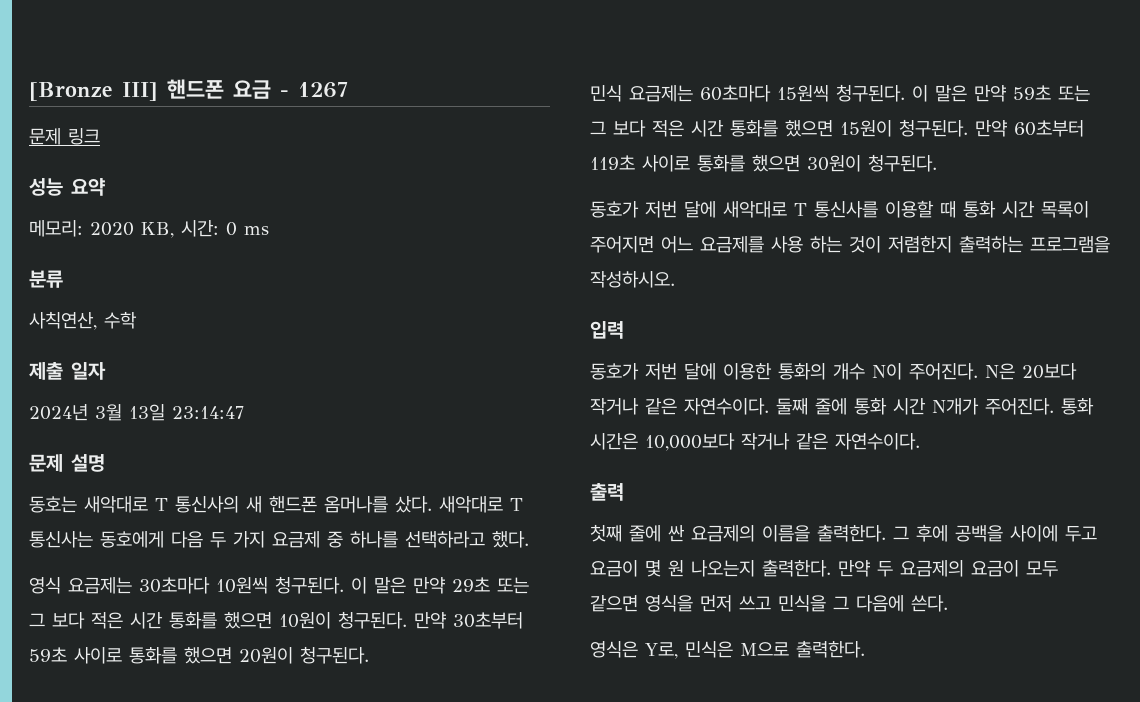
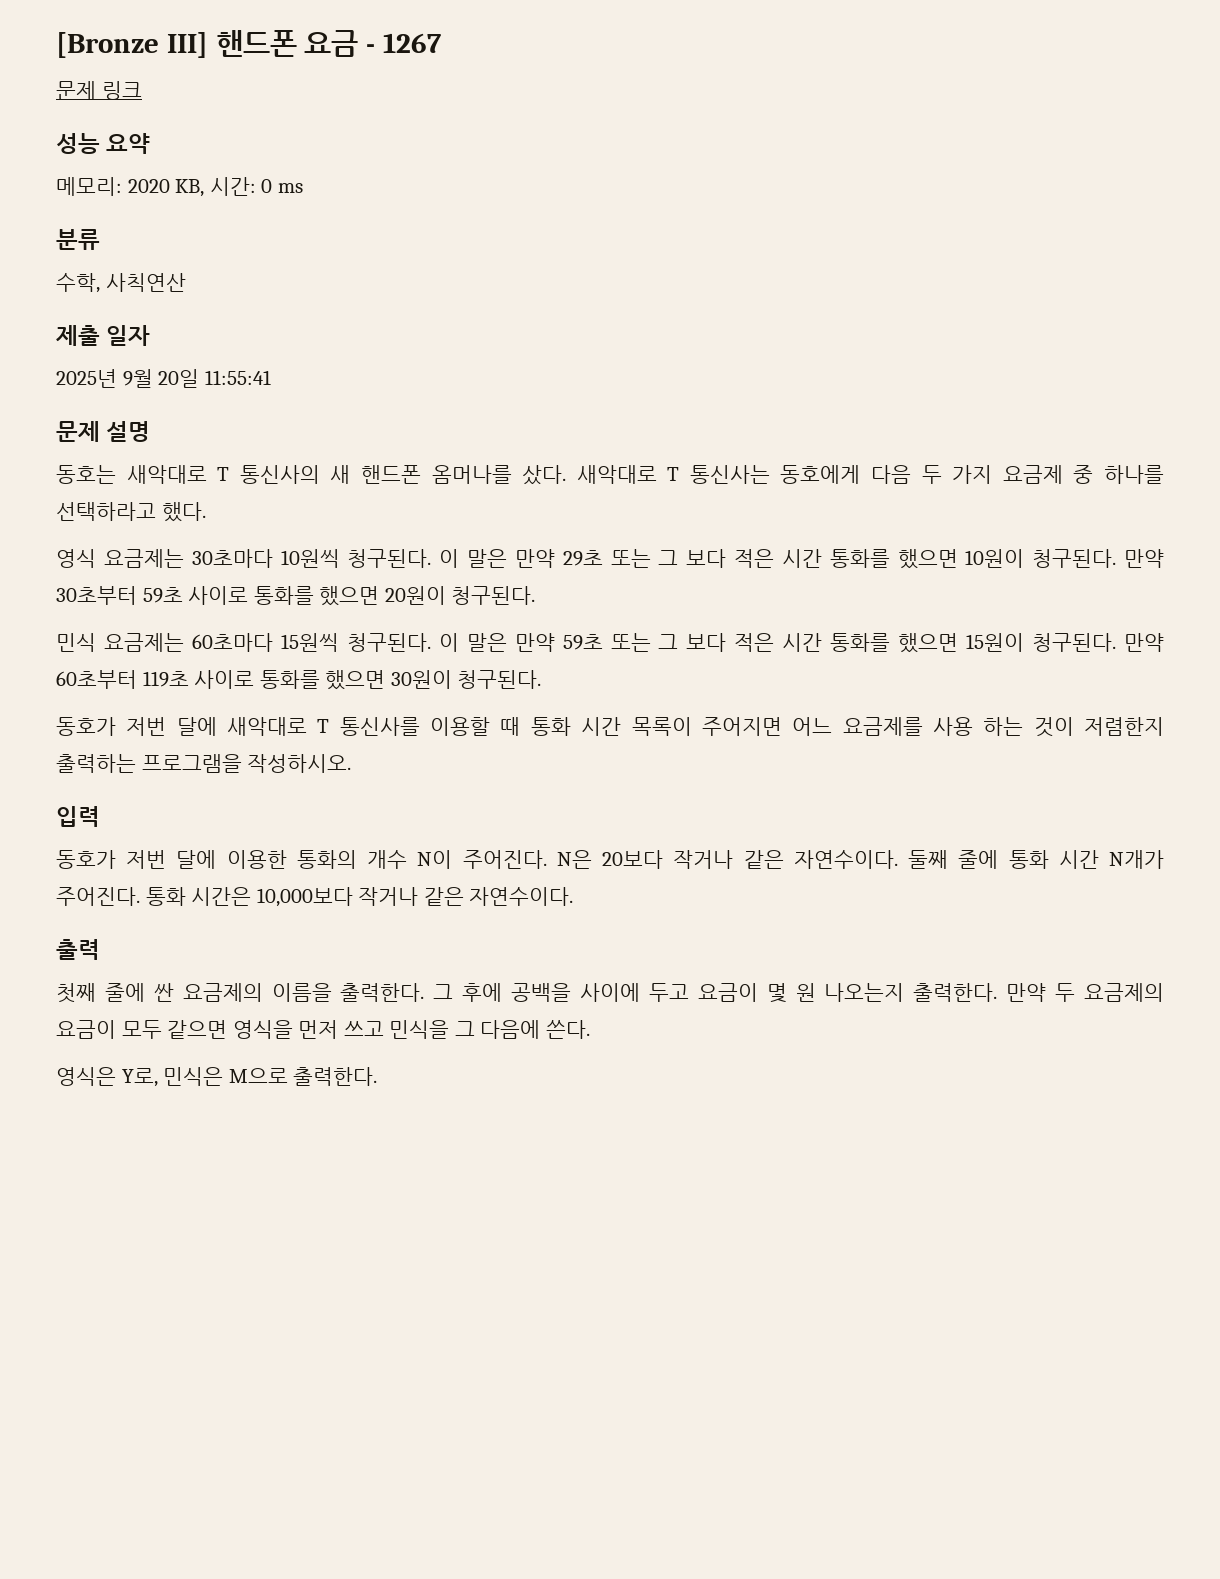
- 사칙연산, 수학
+ 수학, 사칙연산
- 2024년 3월 13일 23:14:47
+ 2025년 9월 20일 11:55:41

